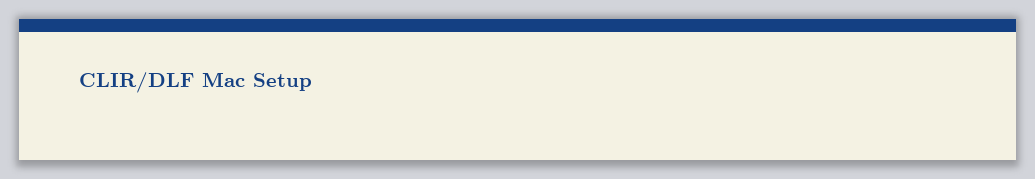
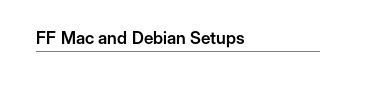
- CLIR/DLF Mac Setup
+ FF Mac and Debian Setups

